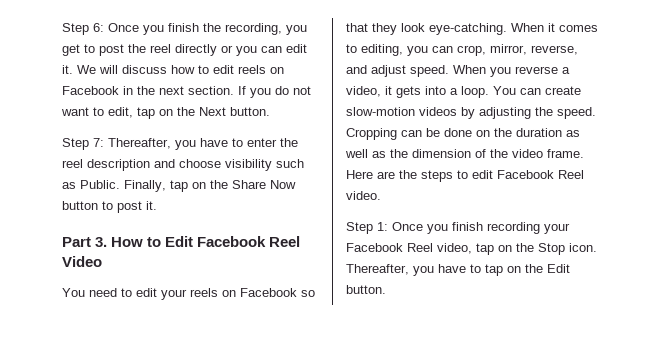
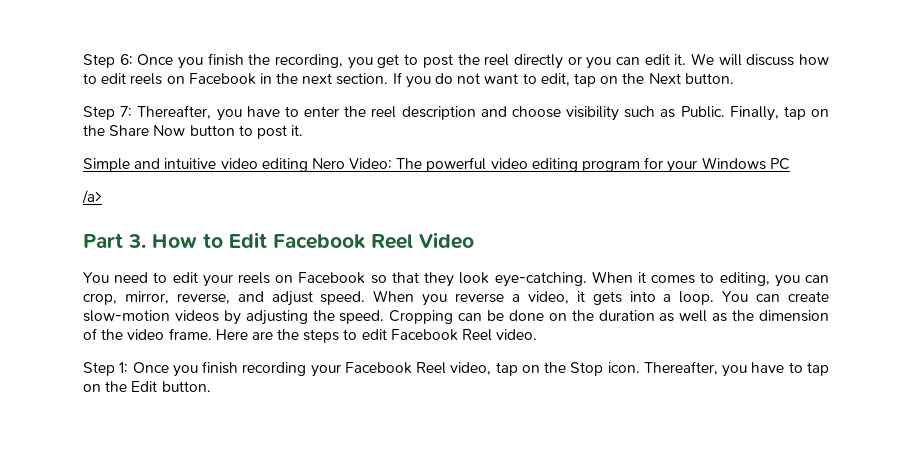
+ Simple and intuitive video editing Nero Video: The powerful video editing program for your Windows PC
+ /a>

